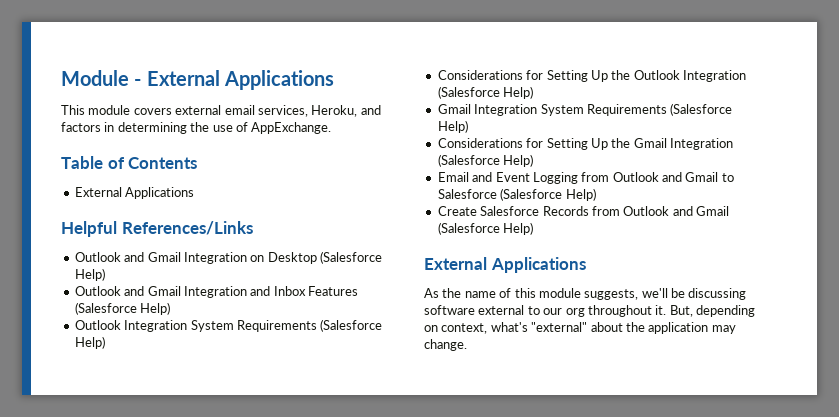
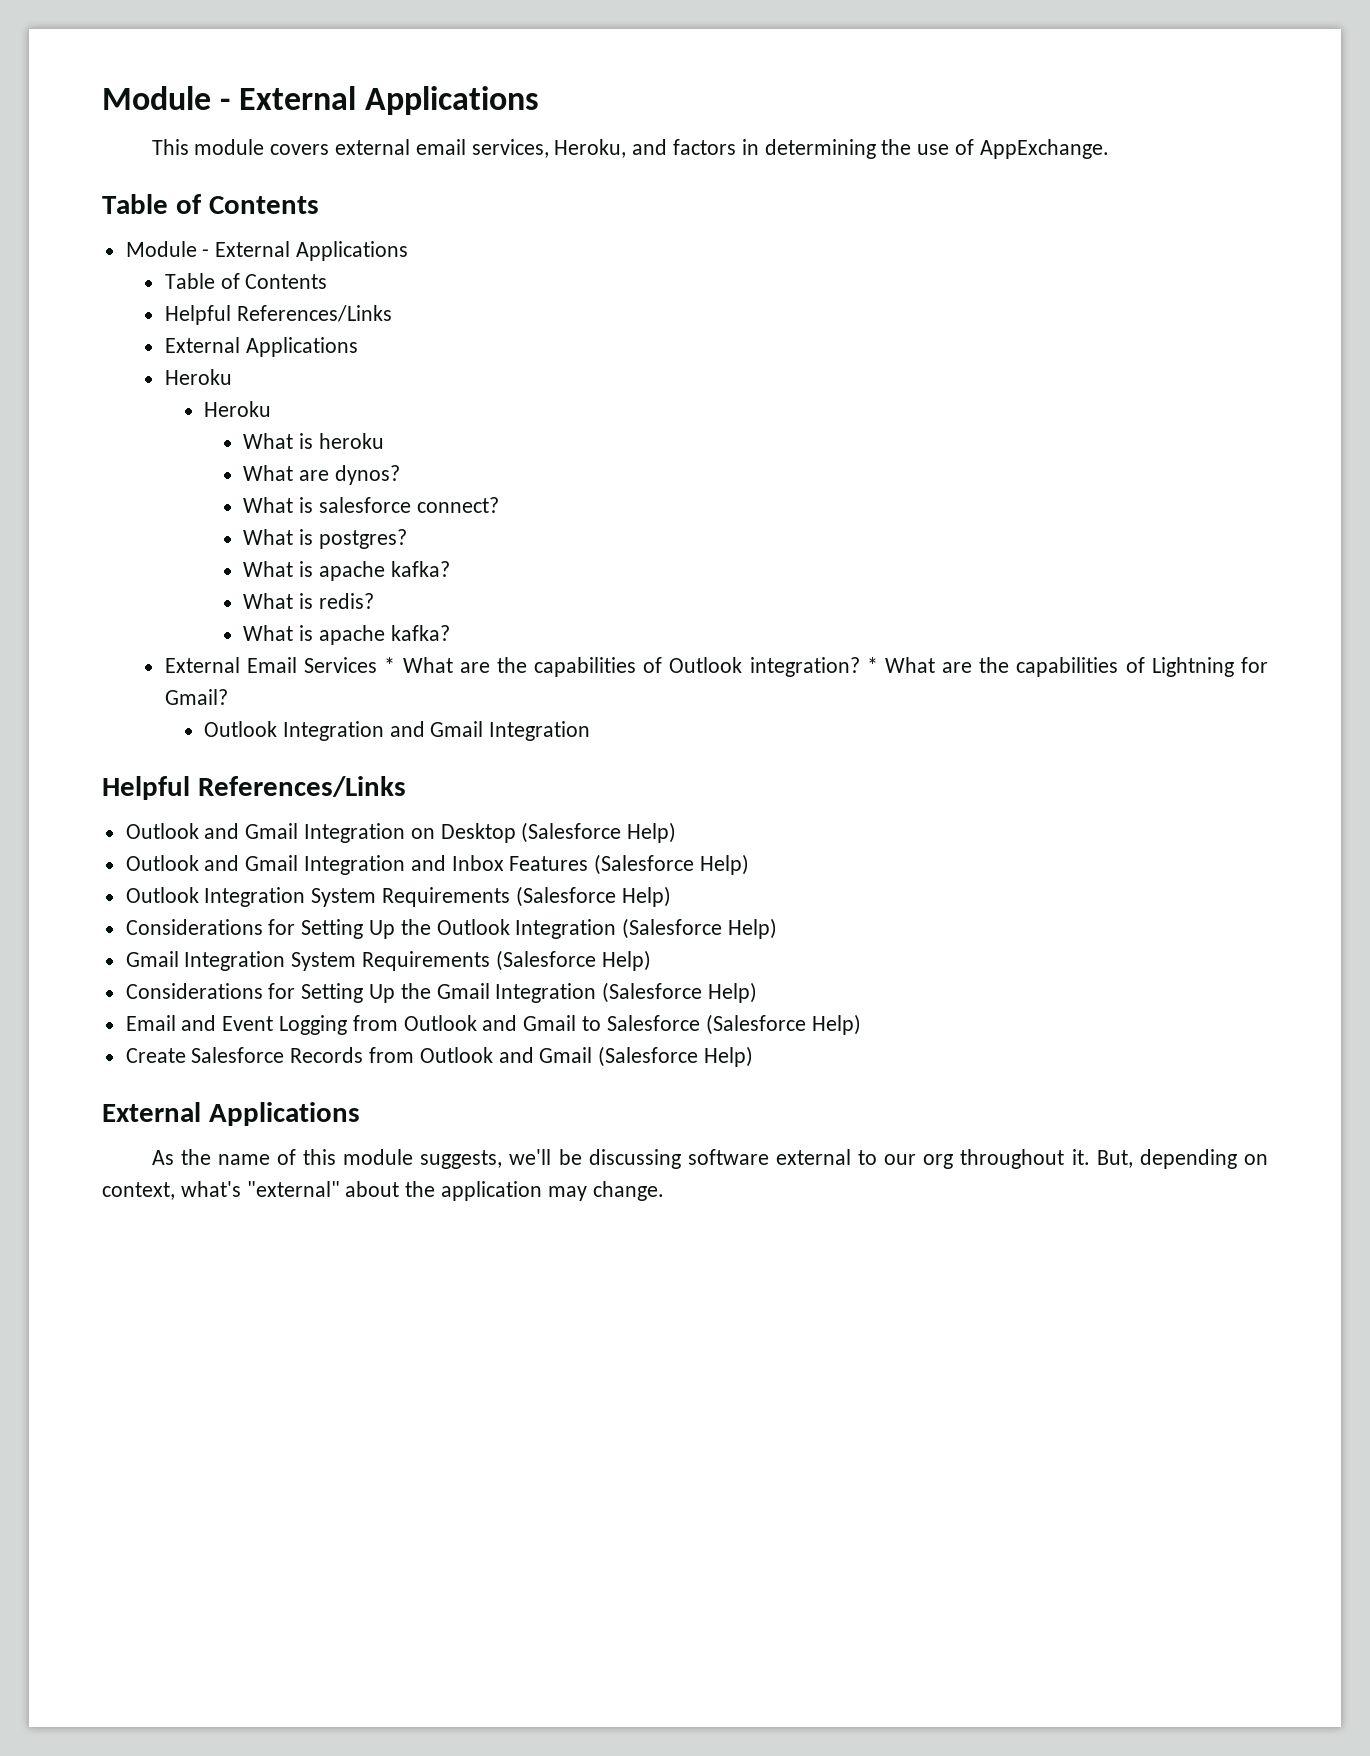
  This module covers external email services, Heroku, and factors in determining the use of AppExchange.
  Table of Contents
+ Module - External Applications
+ Table of Contents
+ Helpful References/Links
  External Applications
+ Heroku
+ Heroku
+ What is heroku
+ What are dynos?
+ What is salesforce connect?
+ What is postgres?
+ What is apache kafka?
+ What is redis?
+ What is apache kafka?
+ External Email Services * What are the capabilities of Outlook integration? * What are the capabilities of Lightning for Gmail?
+ Outlook Integration and Gmail Integration

